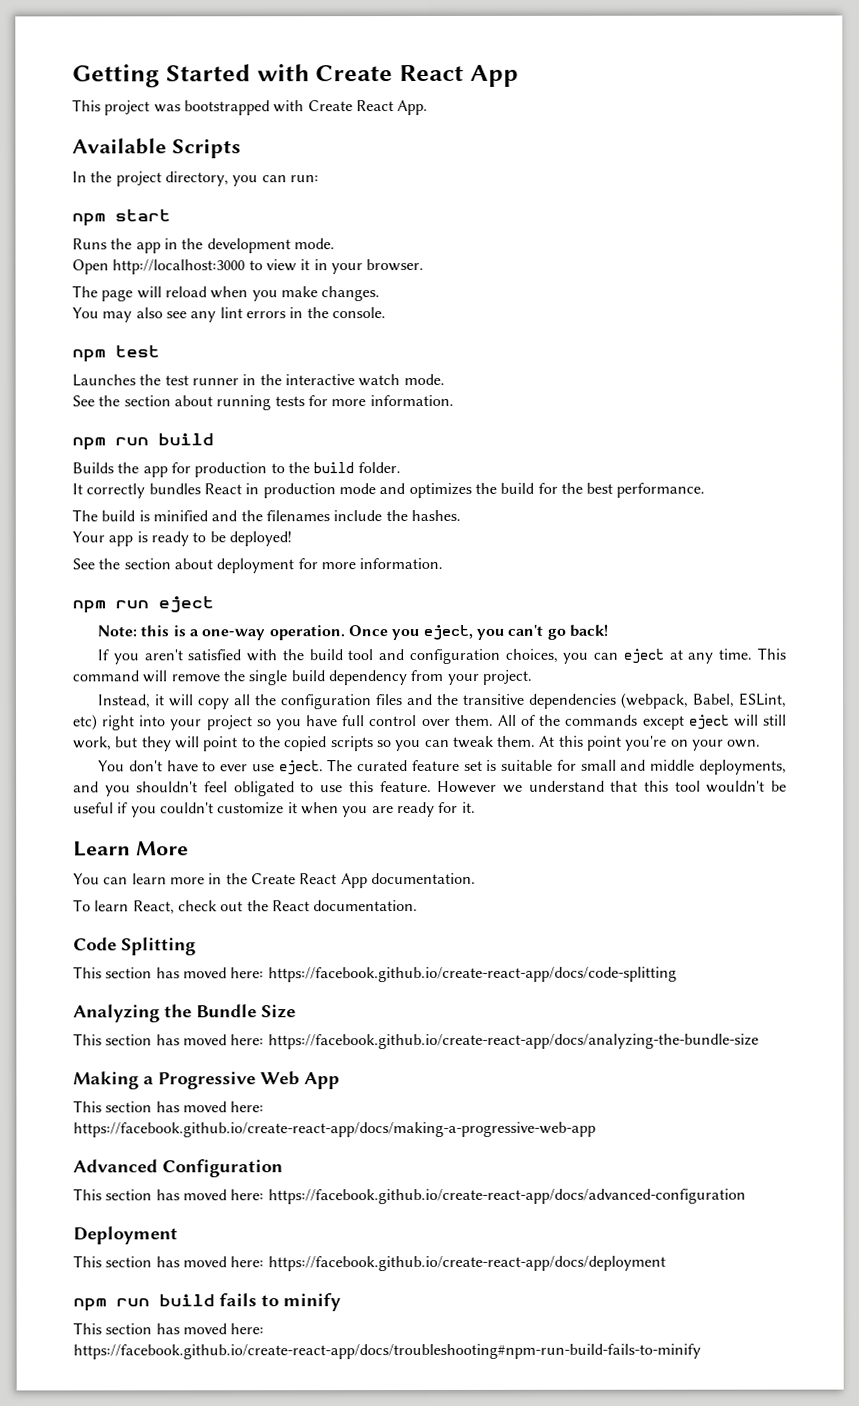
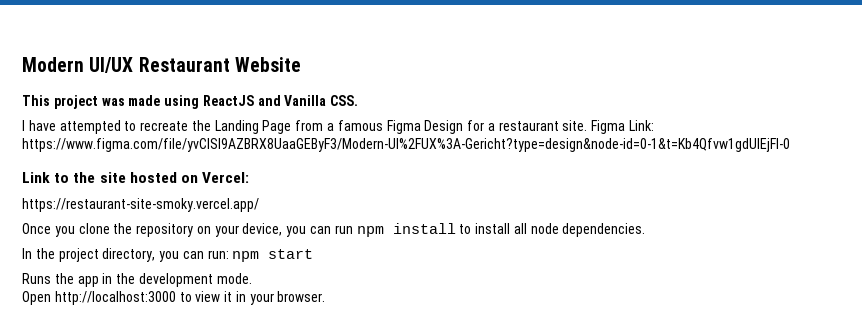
- Getting Started with Create React App
- This project was bootstrapped with Create React App.
- Available Scripts
+ Modern UI/UX Restaurant Website
+ This project was made using ReactJS and Vanilla CSS.
+ I have attempted to recreate the Landing Page from a famous Figma Design for a restaurant site. Figma Link: https://www.figma.com/file/yvClSI9AZBRX8UaaGEByF3/Modern-UI%2FUX%3A-Gericht?type=design&node-id=0-1&t=Kb4Qfvw1gdUIEjFI-0
+ Link to the site hosted on Vercel:
+ https://restaurant-site-smoky.vercel.app/
+ Once you clone the repository on your device, you can run npm install to install all node dependencies.
- In the project directory, you can run:
- npm start
+ In the project directory, you can run: npm start
- The page will reload when you make changes.
- You may also see any lint errors in the console.
- npm test
- Launches the test runner in the interactive watch mode.
- See the section about running tests for more information.
- npm run build
- Builds the app for production to the build folder.
- It correctly bundles React in production mode and optimizes the build for the best performance.
- The build is minified and the filenames include the hashes.
- Your app is ready to be deployed!
- See the section about deployment for more information.
- npm run eject
- Note: this is a one-way operation. Once you eject, you can't go back!
- If you aren't satisfied with the build tool and configuration choices, you can eject at any time. This command will remove the single build dependency from your project.
- Instead, it will copy all the configuration files and the transitive dependencies (webpack, Babel, ESLint, etc) right into your project so you have full control over them. All of the commands except eject will still work, but they will point to the copied scripts so you can tweak them. At this point you're on your own.
- You don't have to ever use eject. The curated feature set is suitable for small and middle deployments, and you shouldn't feel obligated to use this feature. However we understand that this tool wouldn't be useful if you couldn't customize it when you are ready for it.
- Learn More
- You can learn more in the Create React App documentation.
- To learn React, check out the React documentation.
- Code Splitting
- This section has moved here: https://facebook.github.io/create-react-app/docs/code-splitting
- Analyzing the Bundle Size
- This section has moved here: https://facebook.github.io/create-react-app/docs/analyzing-the-bundle-size
- Making a Progressive Web App
- This section has moved here: https://facebook.github.io/create-react-app/docs/making-a-progressive-web-app
- Advanced Configuration
- This section has moved here: https://facebook.github.io/create-react-app/docs/advanced-configuration
- Deployment
- This section has moved here: https://facebook.github.io/create-react-app/docs/deployment
- npm run build fails to minify
- This section has moved here: https://facebook.github.io/create-react-app/docs/troubleshooting#npm-run-build-fails-to-minify

